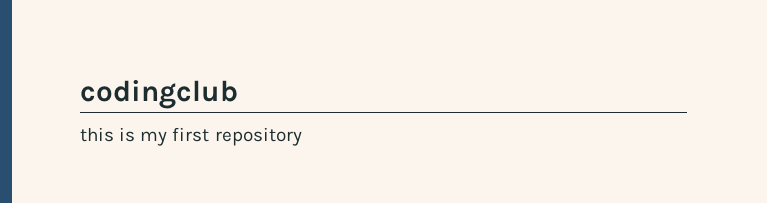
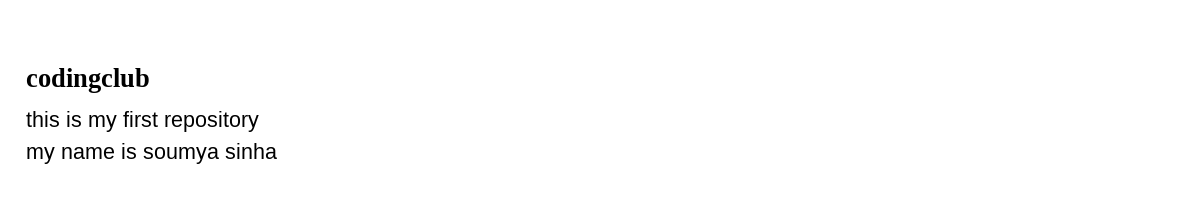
+ my name is soumya sinha

